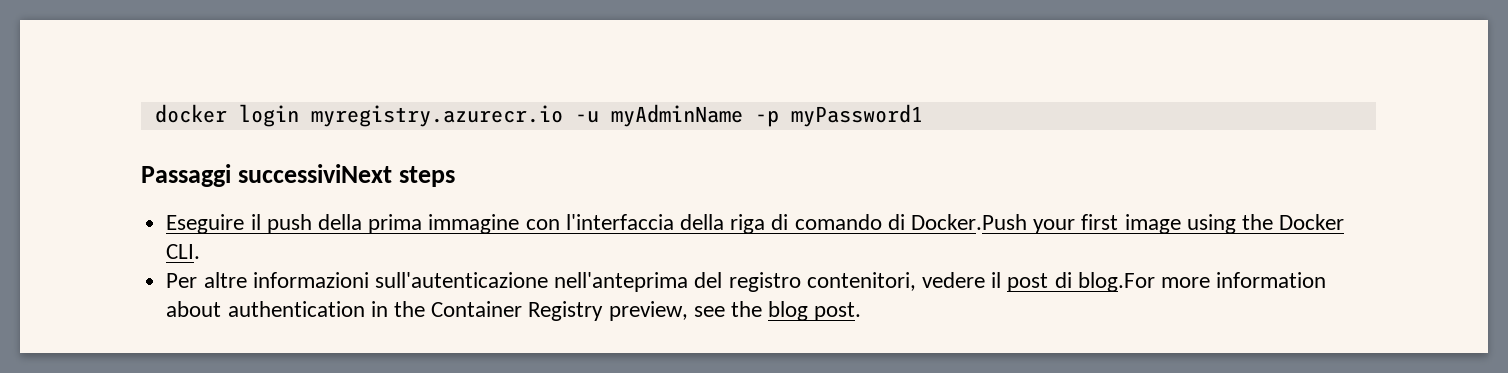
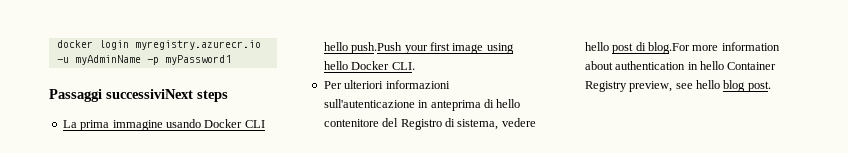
- Eseguire il push della prima immagine con l'interfaccia della riga di comando di Docker.Push your first image using the Docker CLI.
+ La prima immagine usando Docker CLI hello push.Push your first image using hello Docker CLI.
- Per altre informazioni sull'autenticazione nell'anteprima del registro contenitori, vedere il post di blog.For more information about authentication in the Container Registry preview, see the blog post.
+ Per ulteriori informazioni sull'autenticazione in anteprima di hello contenitore del Registro di sistema, vedere hello post di blog.For more information about authentication in hello Container Registry preview, see hello blog post.

